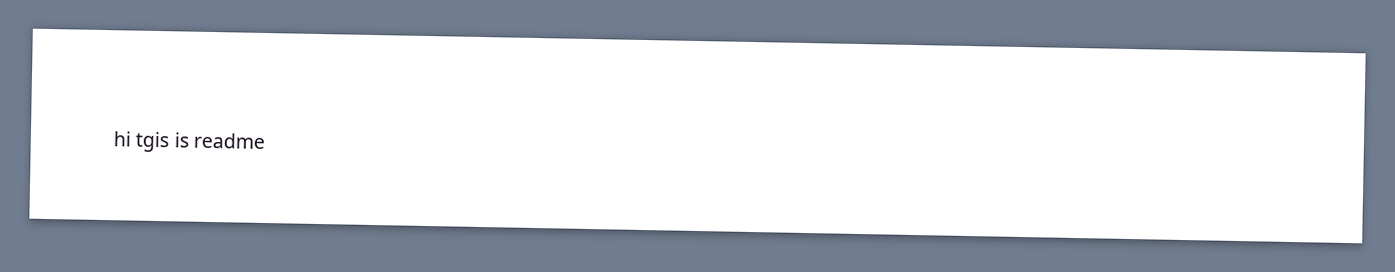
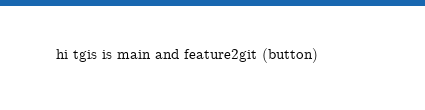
- hi tgis is readme
+ hi tgis is main and feature2git (button)

